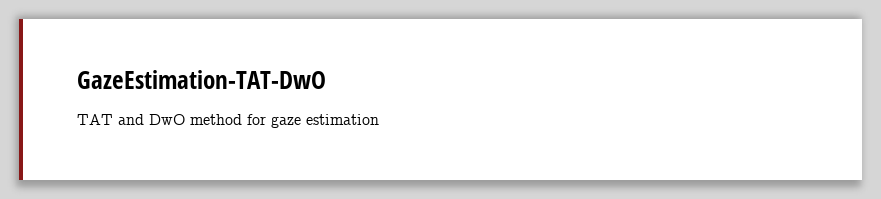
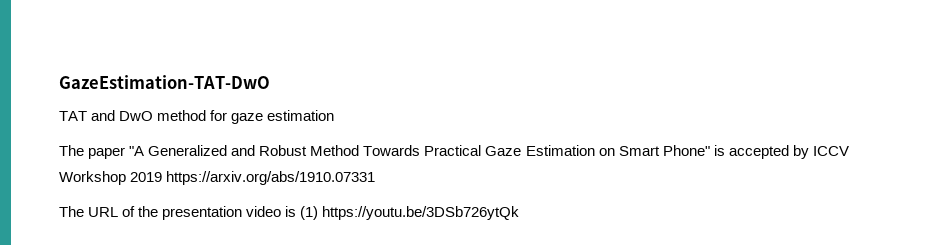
+ The paper "A Generalized and Robust Method Towards Practical Gaze Estimation on Smart Phone" is accepted by ICCV Workshop 2019 https://arxiv.org/abs/1910.07331
+ The URL of the presentation video is (1) https://youtu.be/3DSb726ytQk

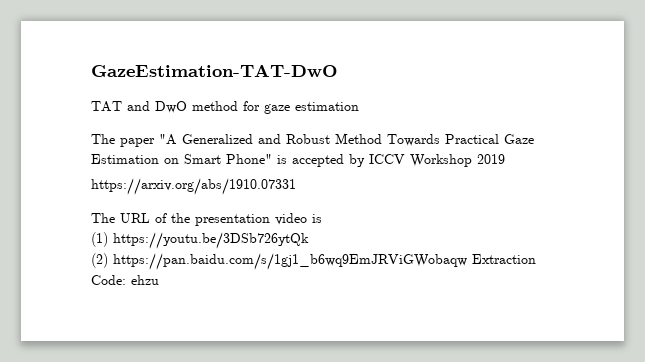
- The paper "A Generalized and Robust Method Towards Practical Gaze Estimation on Smart Phone" is accepted by ICCV Workshop 2019 https://arxiv.org/abs/1910.07331
+ The paper "A Generalized and Robust Method Towards Practical Gaze Estimation on Smart Phone" is accepted by ICCV Workshop 2019
+ https://arxiv.org/abs/1910.07331
- The URL of the presentation video is (1) https://youtu.be/3DSb726ytQk
+ The URL of the presentation video is
+ (1) https://youtu.be/3DSb726ytQk
+ (2) https://pan.baidu.com/s/1gj1_b6wq9EmJRViGWobaqw Extraction Code: ehzu

